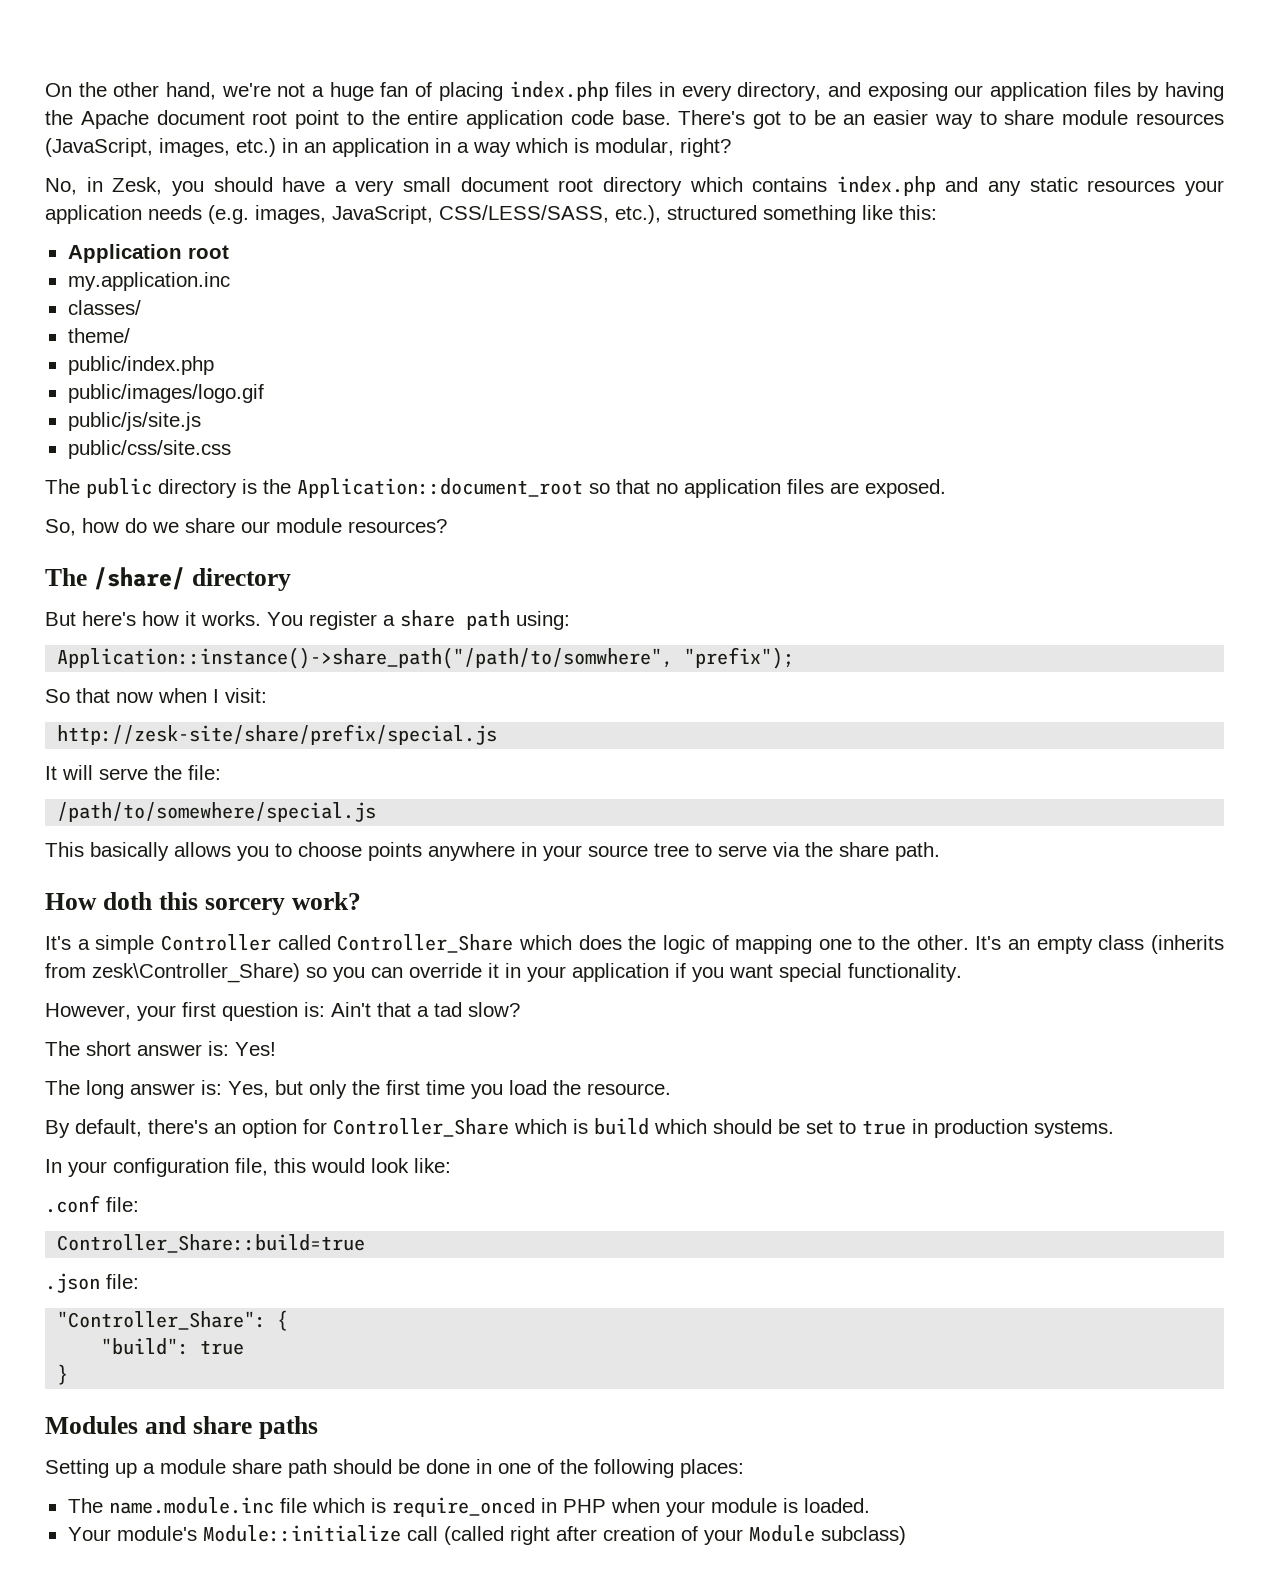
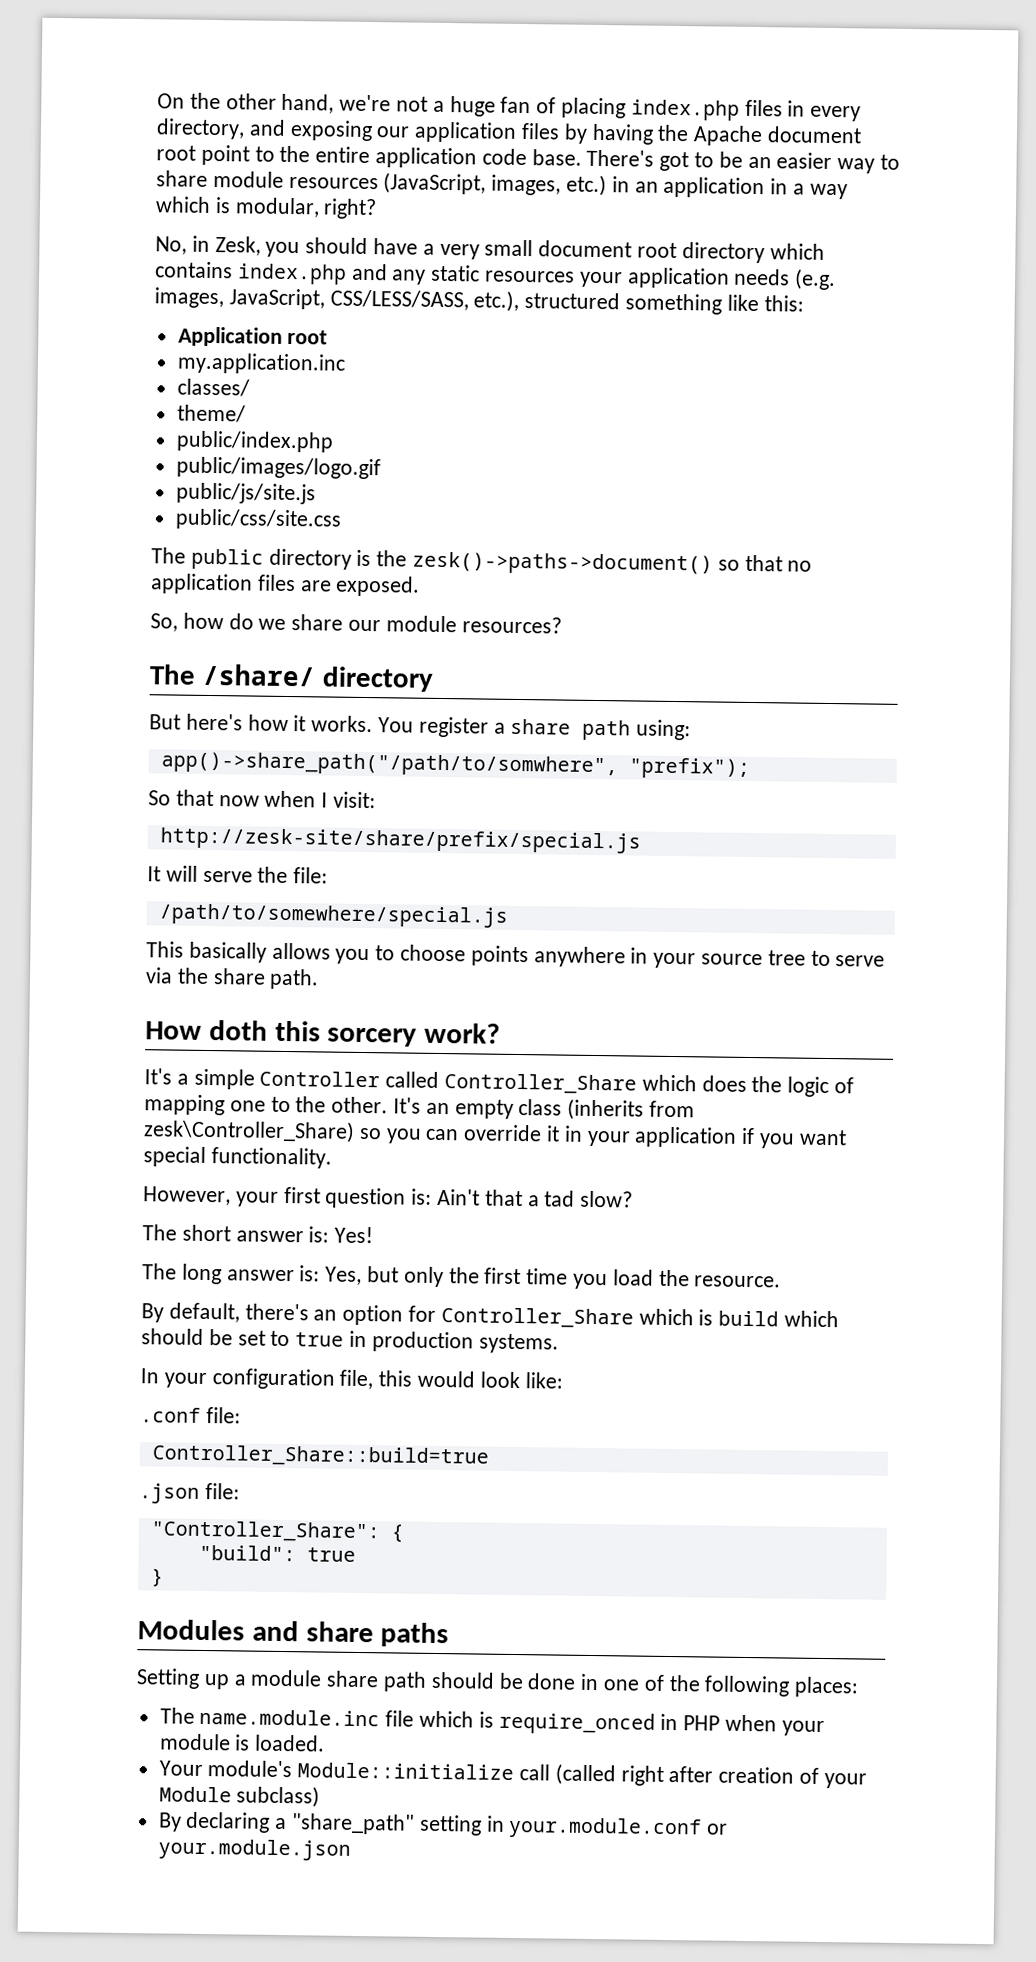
- The public directory is the Application::document_root so that no application files are exposed.
+ The public directory is the zesk()->paths->document() so that no application files are exposed.
- Application::instance()->share_path("/path/to/somwhere", "prefix");
+ app()->share_path("/path/to/somwhere", "prefix");
+ By declaring a "share_path" setting in your.module.conf or your.module.json

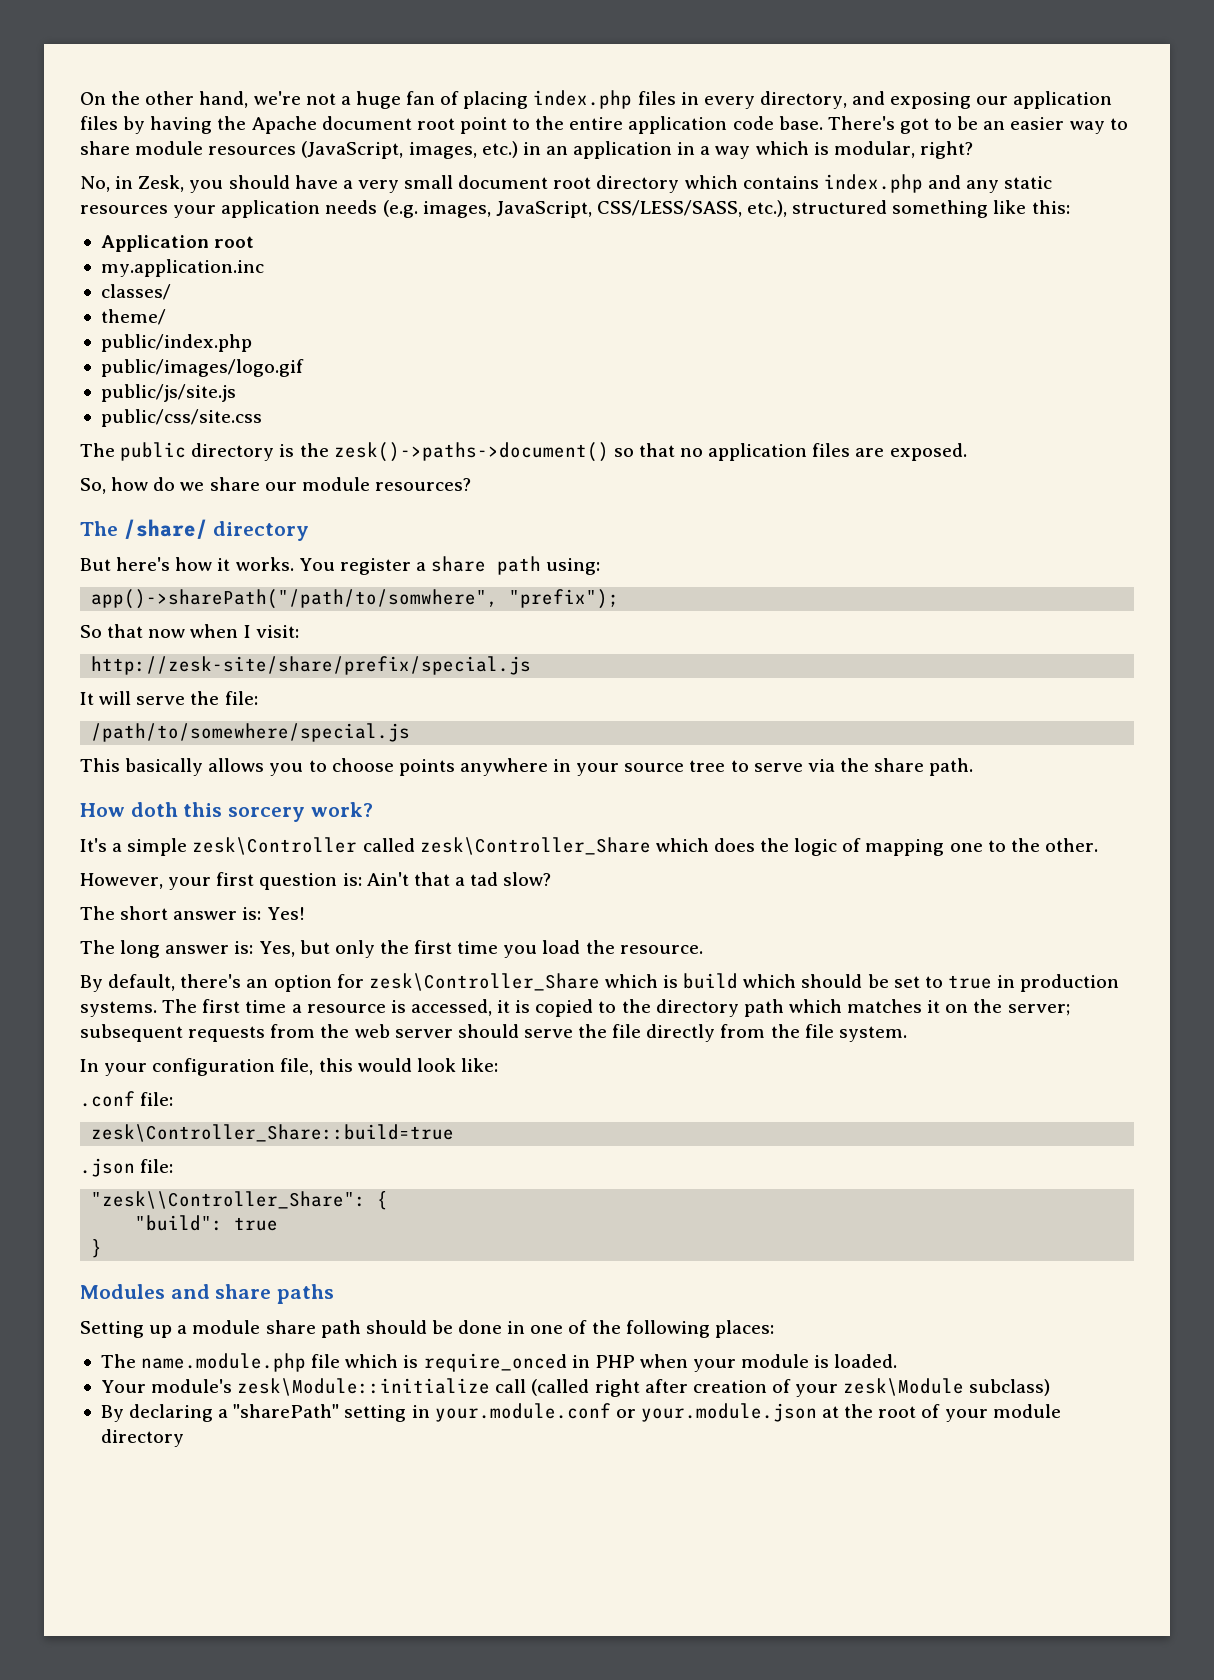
- app()->share_path("/path/to/somwhere", "prefix");
+ app()->sharePath("/path/to/somwhere", "prefix");
- It's a simple Controller called Controller_Share which does the logic of mapping one to the other. It's an empty class (inherits from zesk\Controller_Share) so you can override it in your application if you want special functionality.
+ It's a simple zesk\Controller called zesk\Controller_Share which does the logic of mapping one to the other.
- By default, there's an option for Controller_Share which is build which should be set to true in production systems.
+ By default, there's an option for zesk\Controller_Share which is build which should be set to true in production systems. The first time a resource is accessed, it is copied to the directory path which matches it on the server; subsequent requests from the web server should serve the file directly from the file system.
- Controller_Share::build=true
+ zesk\Controller_Share::build=true
- "Controller_Share": {
+ "zesk\\Controller_Share": {
- The name.module.inc file which is require_onced in PHP when your module is loaded.
+ The name.module.php file which is require_onced in PHP when your module is loaded.
- Your module's Module::initialize call (called right after creation of your Module subclass)
+ Your module's zesk\Module::initialize call (called right after creation of your zesk\Module subclass)
- By declaring a "share_path" setting in your.module.conf or your.module.json
+ By declaring a "sharePath" setting in your.module.conf or your.module.json at the root of your module directory

